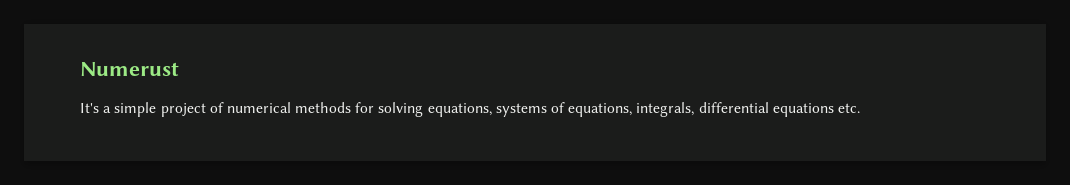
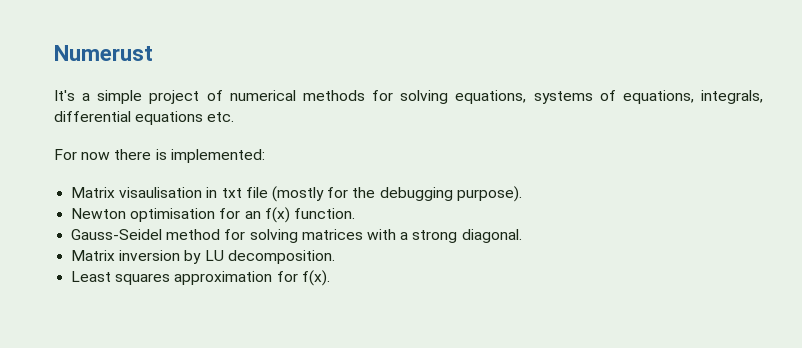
+ For now there is implemented:
+ Matrix visaulisation in txt file (mostly for the debugging purpose).
+ Newton optimisation for an f(x) function.
+ Gauss-Seidel method for solving matrices with a strong diagonal.
+ Matrix inversion by LU decomposition.
+ Least squares approximation for f(x).

